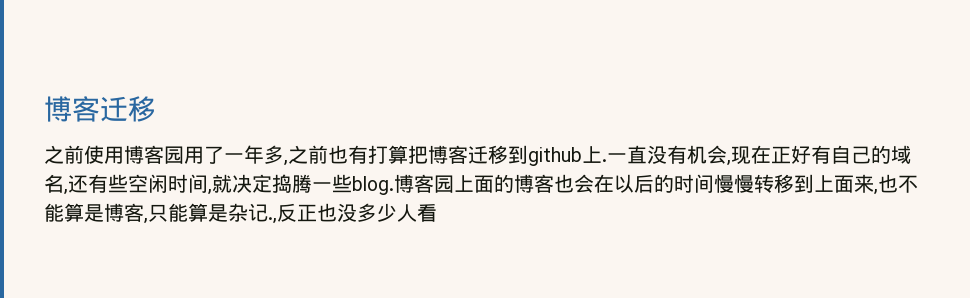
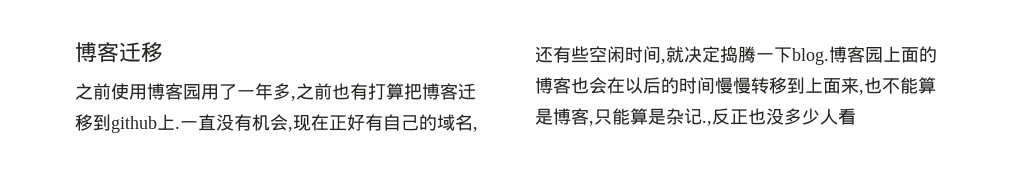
- 一直没有机会,现在正好有自己的域名,还有些空闲时间,就决定捣腾一些blog.
+ 一直没有机会,现在正好有自己的域名,还有些空闲时间,就决定捣腾一下blog.

